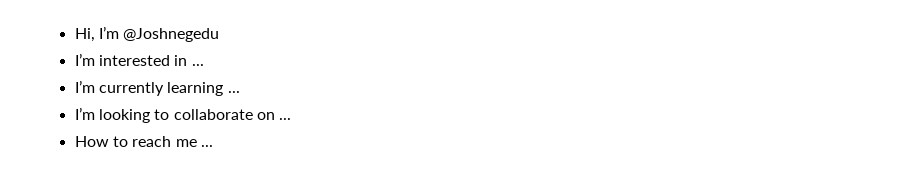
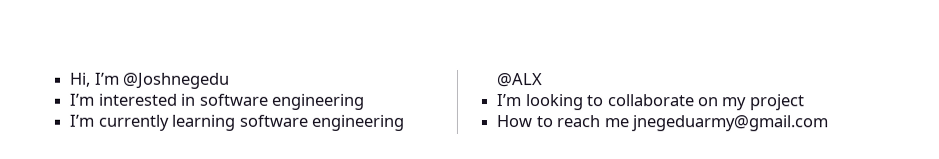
- I’m interested in ...
+ I’m interested in software engineering
- I’m currently learning ...
+ I’m currently learning software engineering @ALX
- I’m looking to collaborate on ...
+ I’m looking to collaborate on my project
- How to reach me ...
+ How to reach me jnegeduarmy@gmail.com

